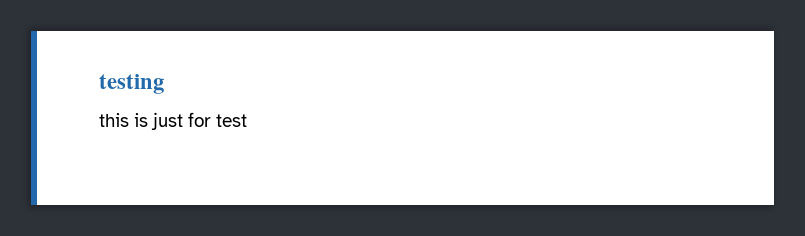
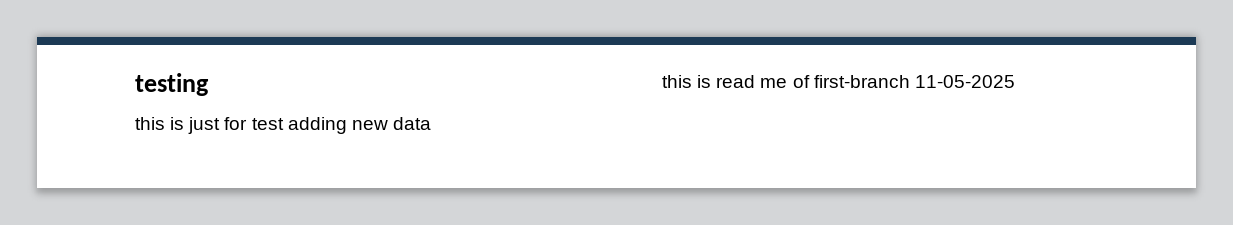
- this is just for test
+ this is just for test adding new data
+ this is read me of first-branch 11-05-2025

